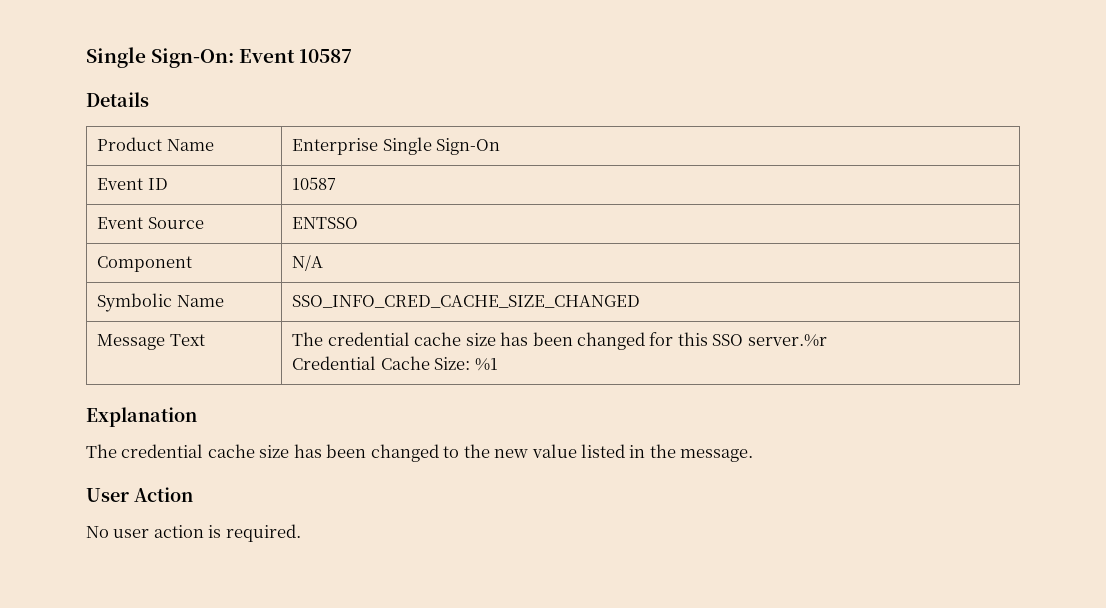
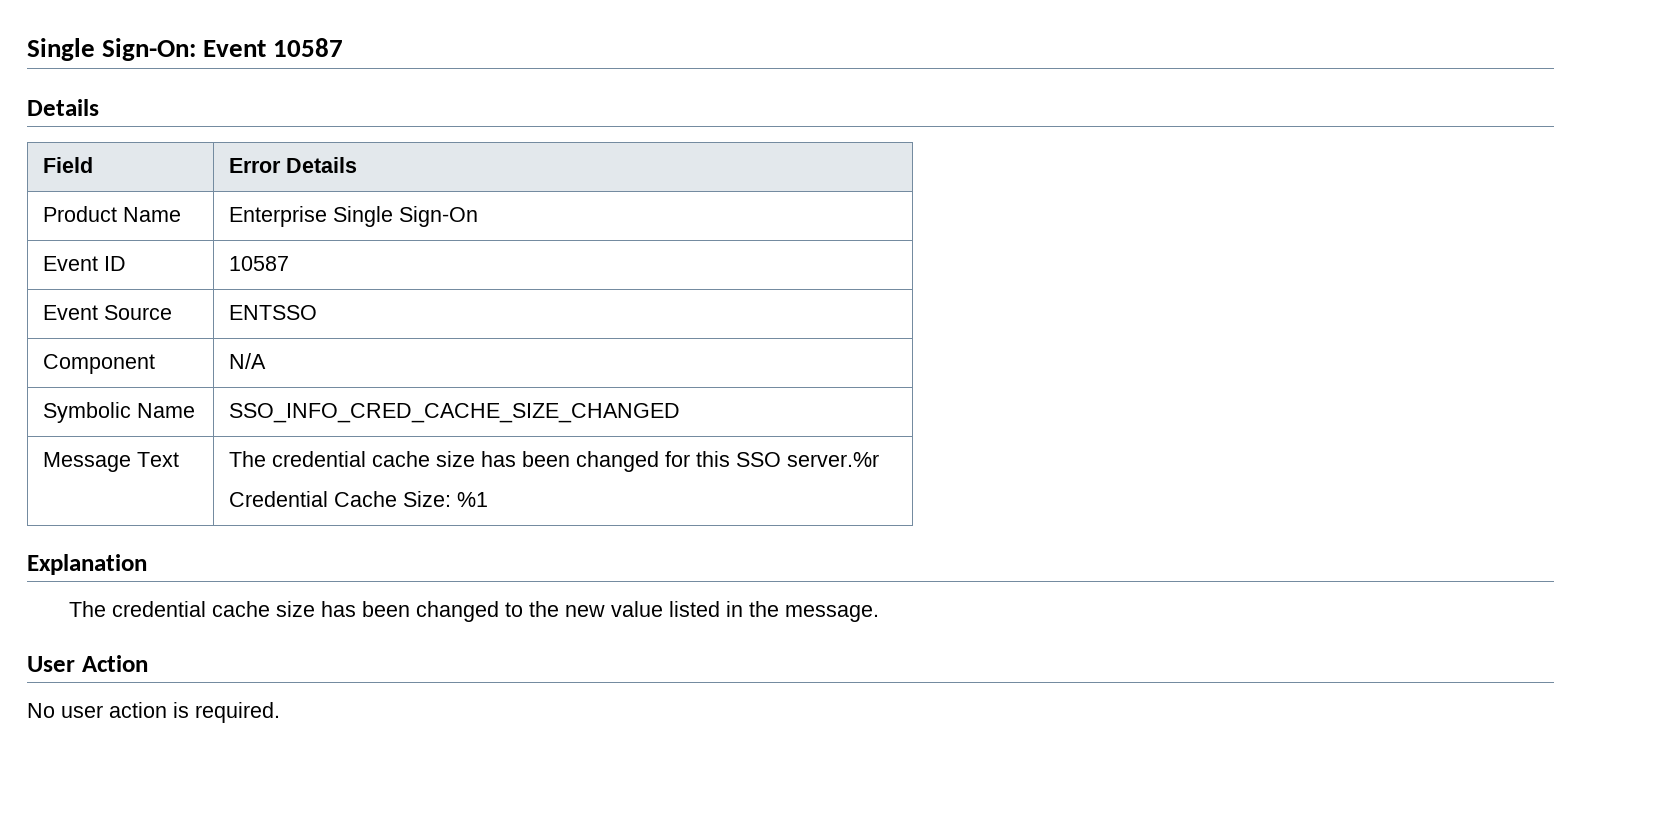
+ Field | Error Details

